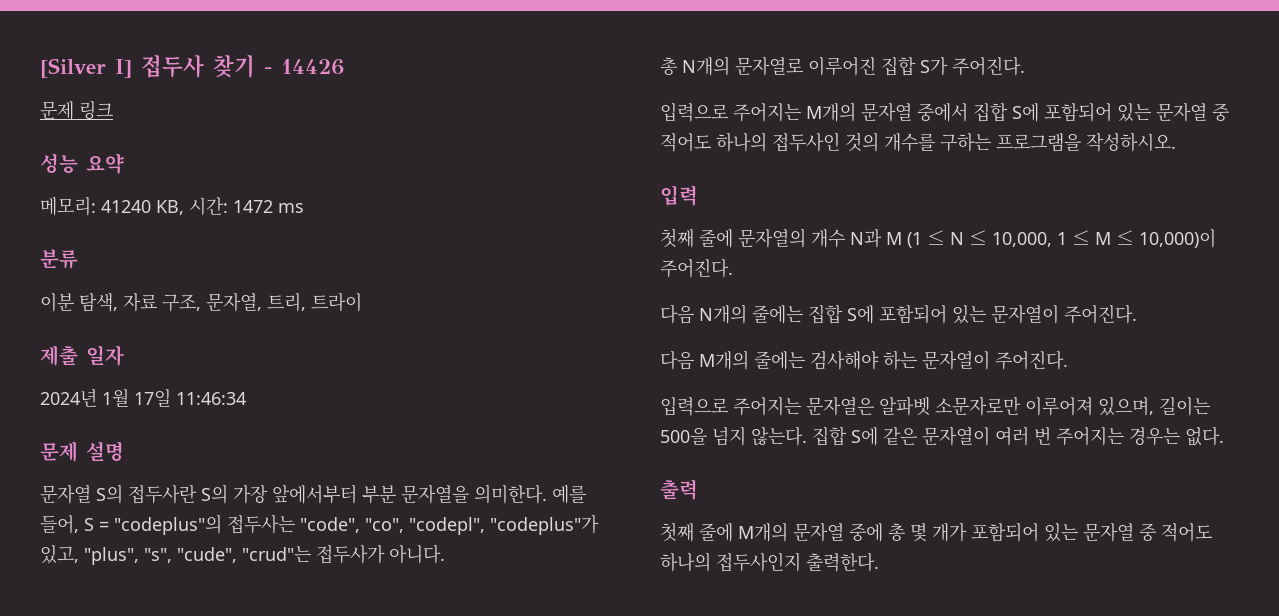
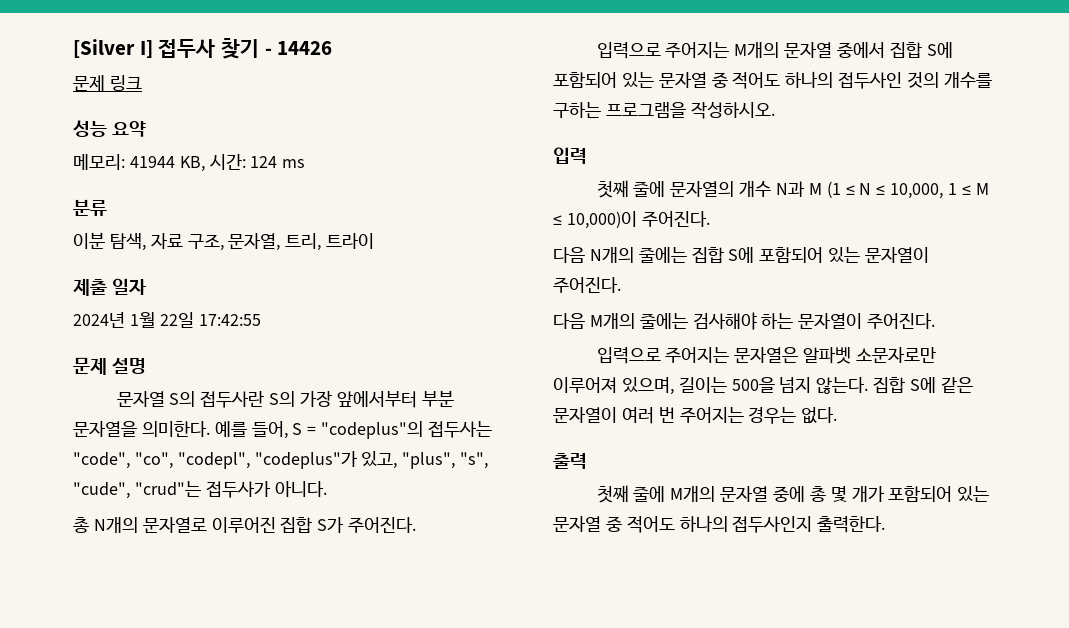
- 메모리: 41240 KB, 시간: 1472 ms
+ 메모리: 41944 KB, 시간: 124 ms
- 2024년 1월 17일 11:46:34
+ 2024년 1월 22일 17:42:55

